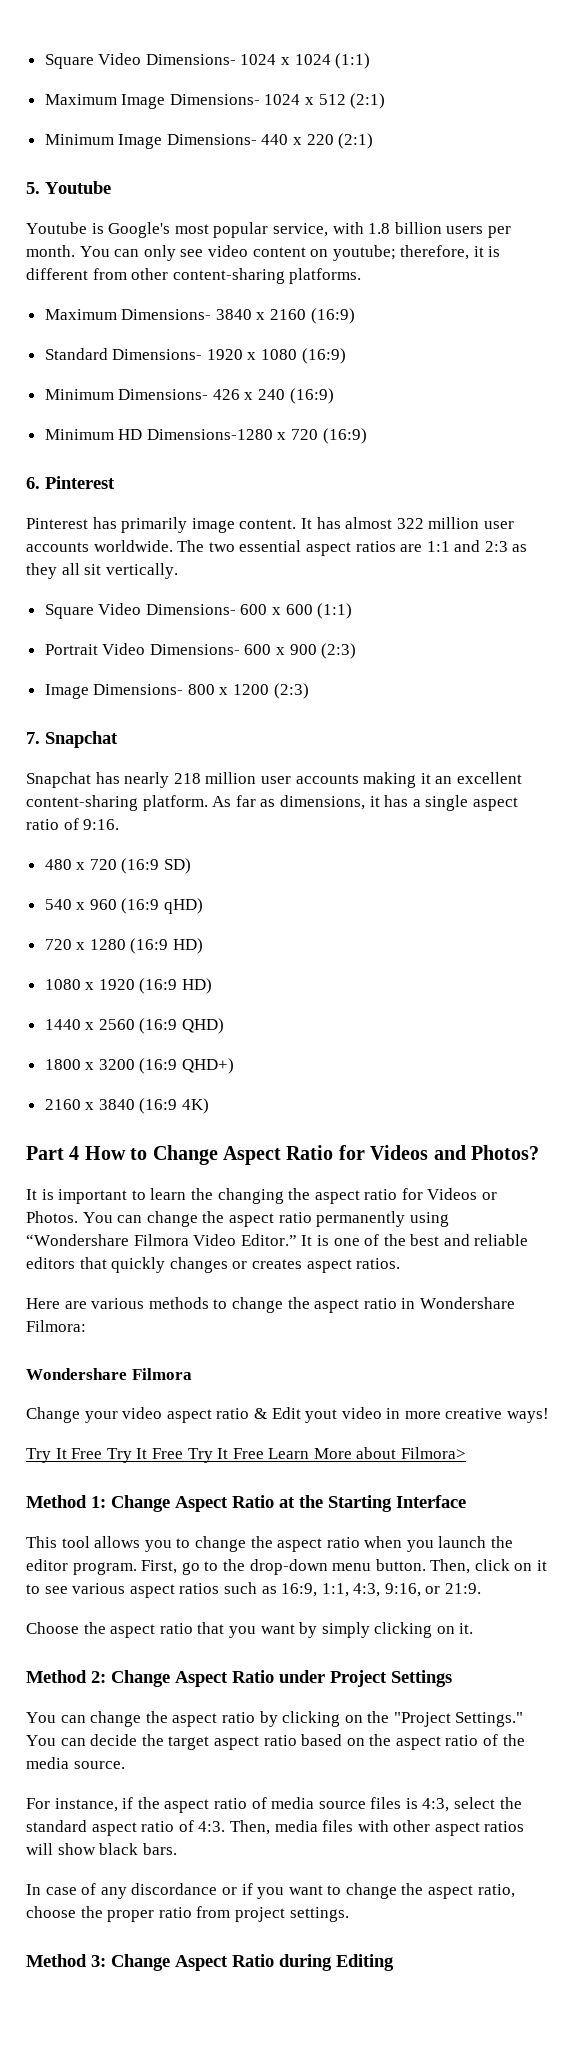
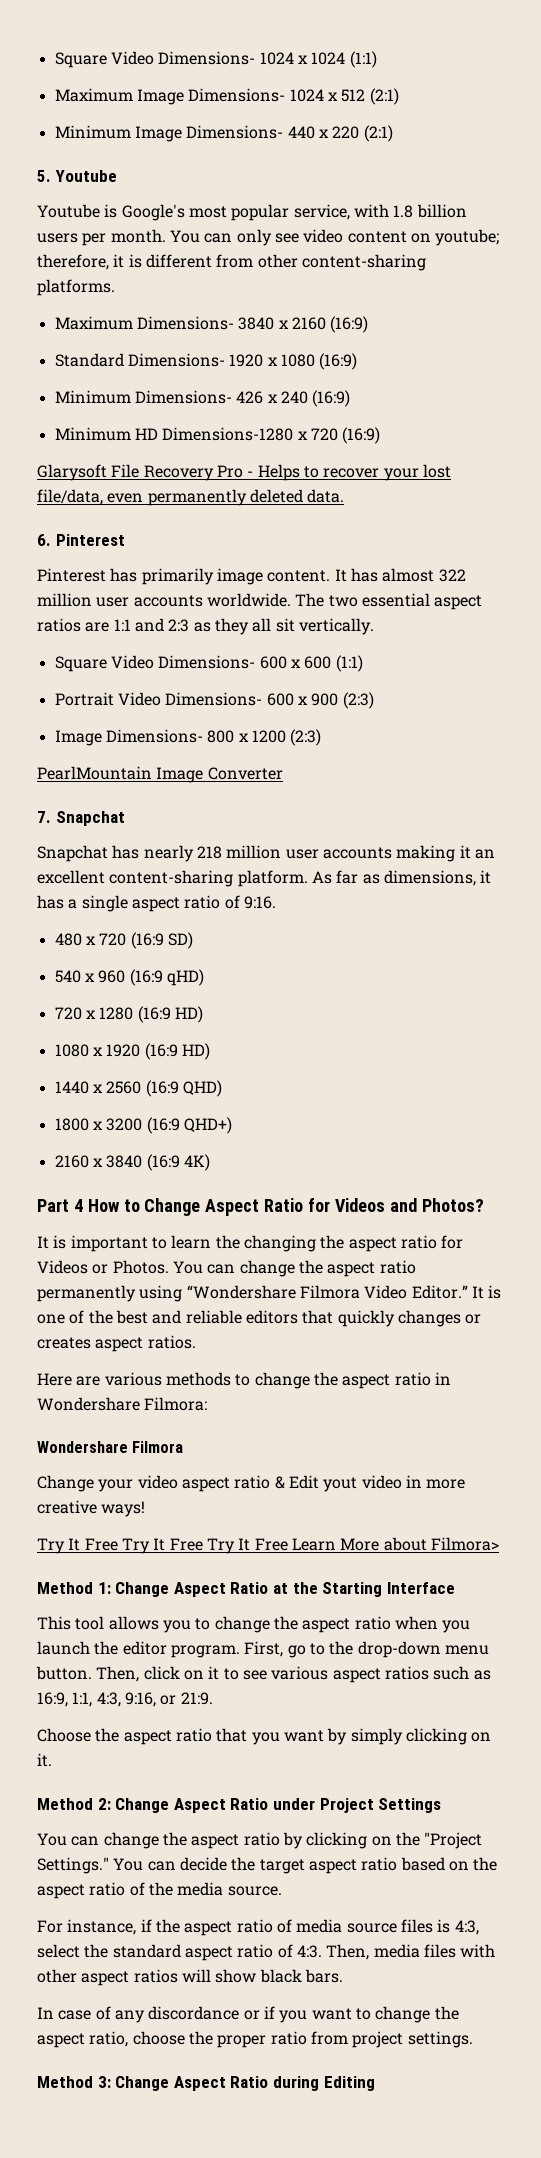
+ Glarysoft File Recovery Pro - Helps to recover your lost file/data, even permanently deleted data.
+ PearlMountain Image Converter

